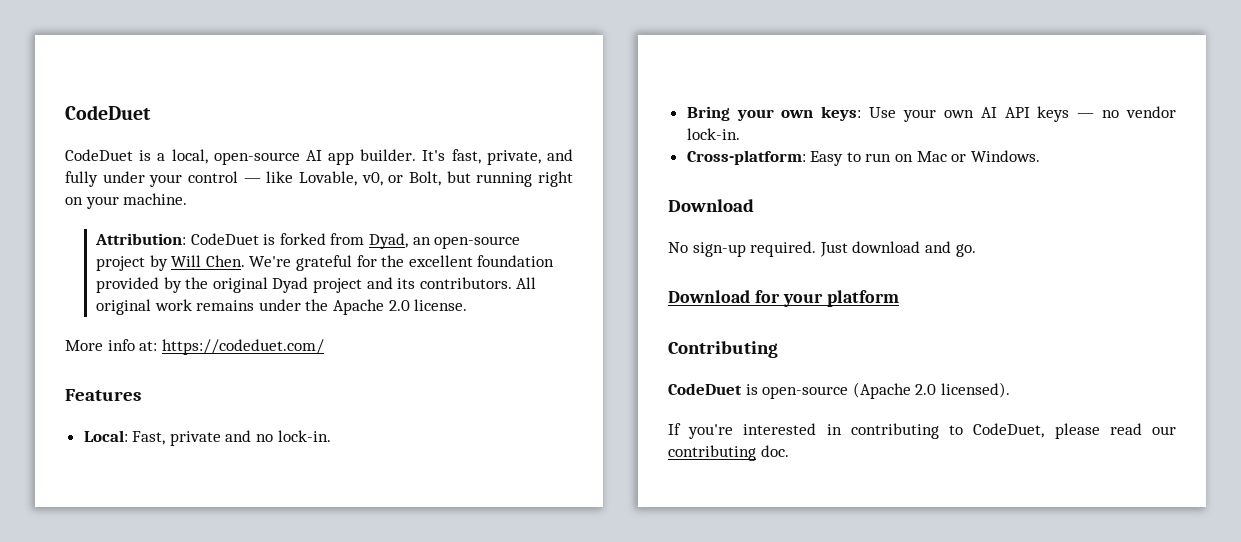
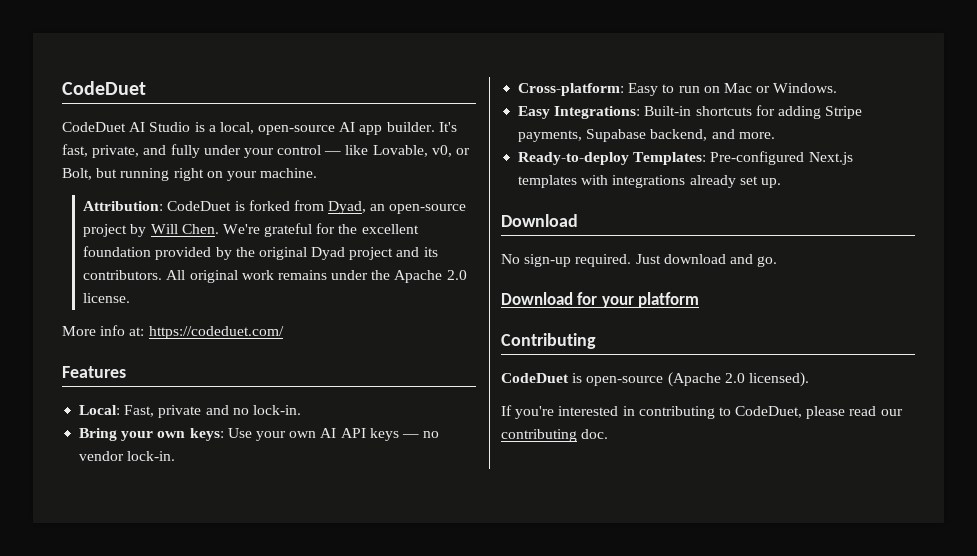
- CodeDuet is a local, open-source AI app builder.
+ CodeDuet AI Studio is a local, open-source AI app builder.
+ Easy Integrations: Built-in shortcuts for adding Stripe payments, Supabase backend, and more.
+ Ready-to-deploy Templates: Pre-configured Next.js templates with integrations already set up.

